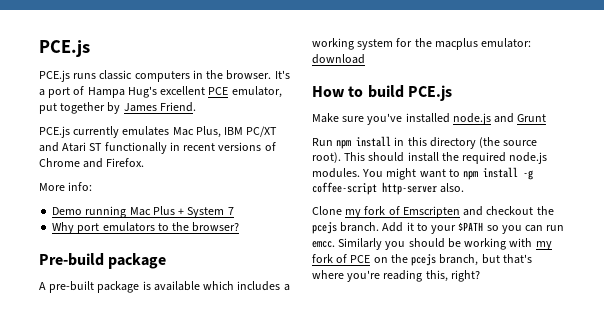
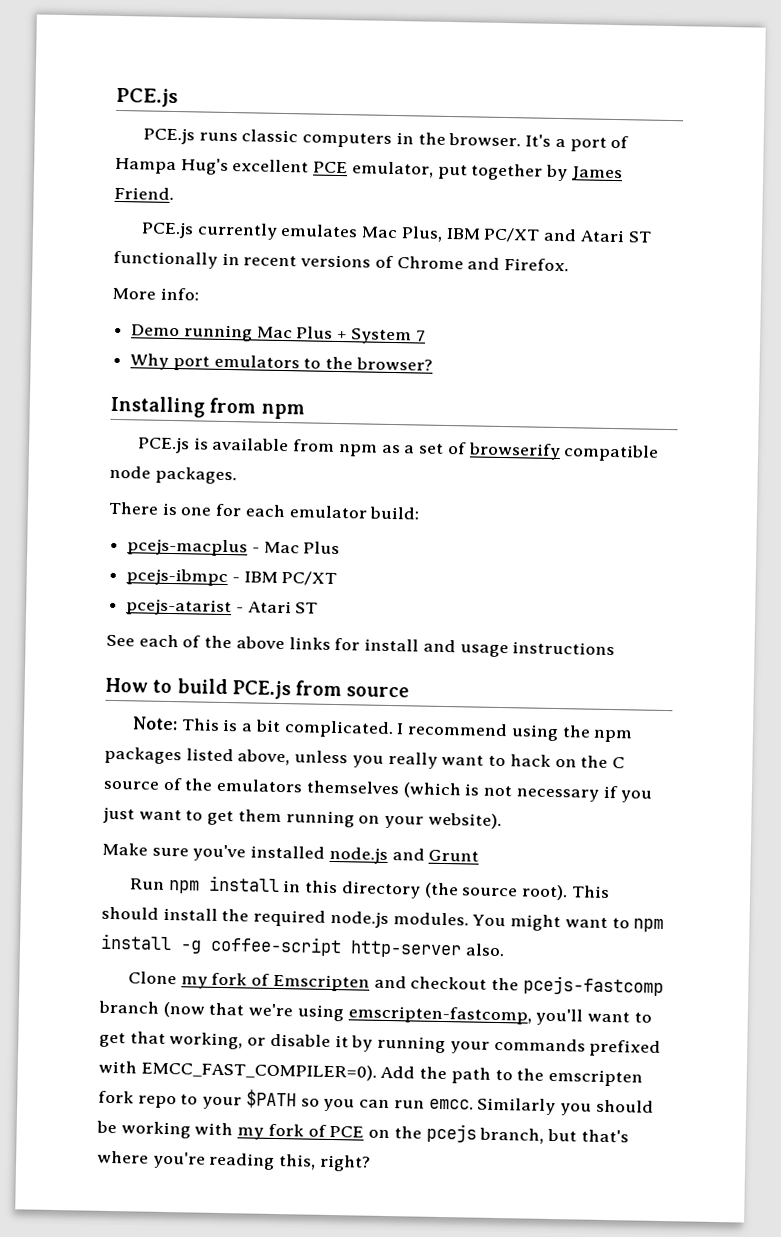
- Pre-build package
- A pre-built package is available which includes a working system for the macplus emulator: download
- How to build PCE.js
+ Installing from npm
+ PCE.js is available from npm as a set of browserify compatible node packages.
+ There is one for each emulator build:
+ pcejs-macplus - Mac Plus
+ pcejs-ibmpc - IBM PC/XT
+ pcejs-atarist - Atari ST
+ See each of the above links for install and usage instructions
+ How to build PCE.js from source
+ Note: This is a bit complicated. I recommend using the npm packages listed above, unless you really want to hack on the C source of the emulators themselves (which is not necessary if you just want to get them running on your website).
- Clone my fork of Emscripten and checkout the pcejs branch. Add it to your $PATH so you can run emcc.
+ Clone my fork of Emscripten and checkout the pcejs-fastcomp branch (now that we're using emscripten-fastcomp, you'll want to get that working, or disable it by running your commands prefixed with EMCC_FAST_COMPILER=0). Add the path to the emscripten fork repo to your $PATH so you can run emcc.

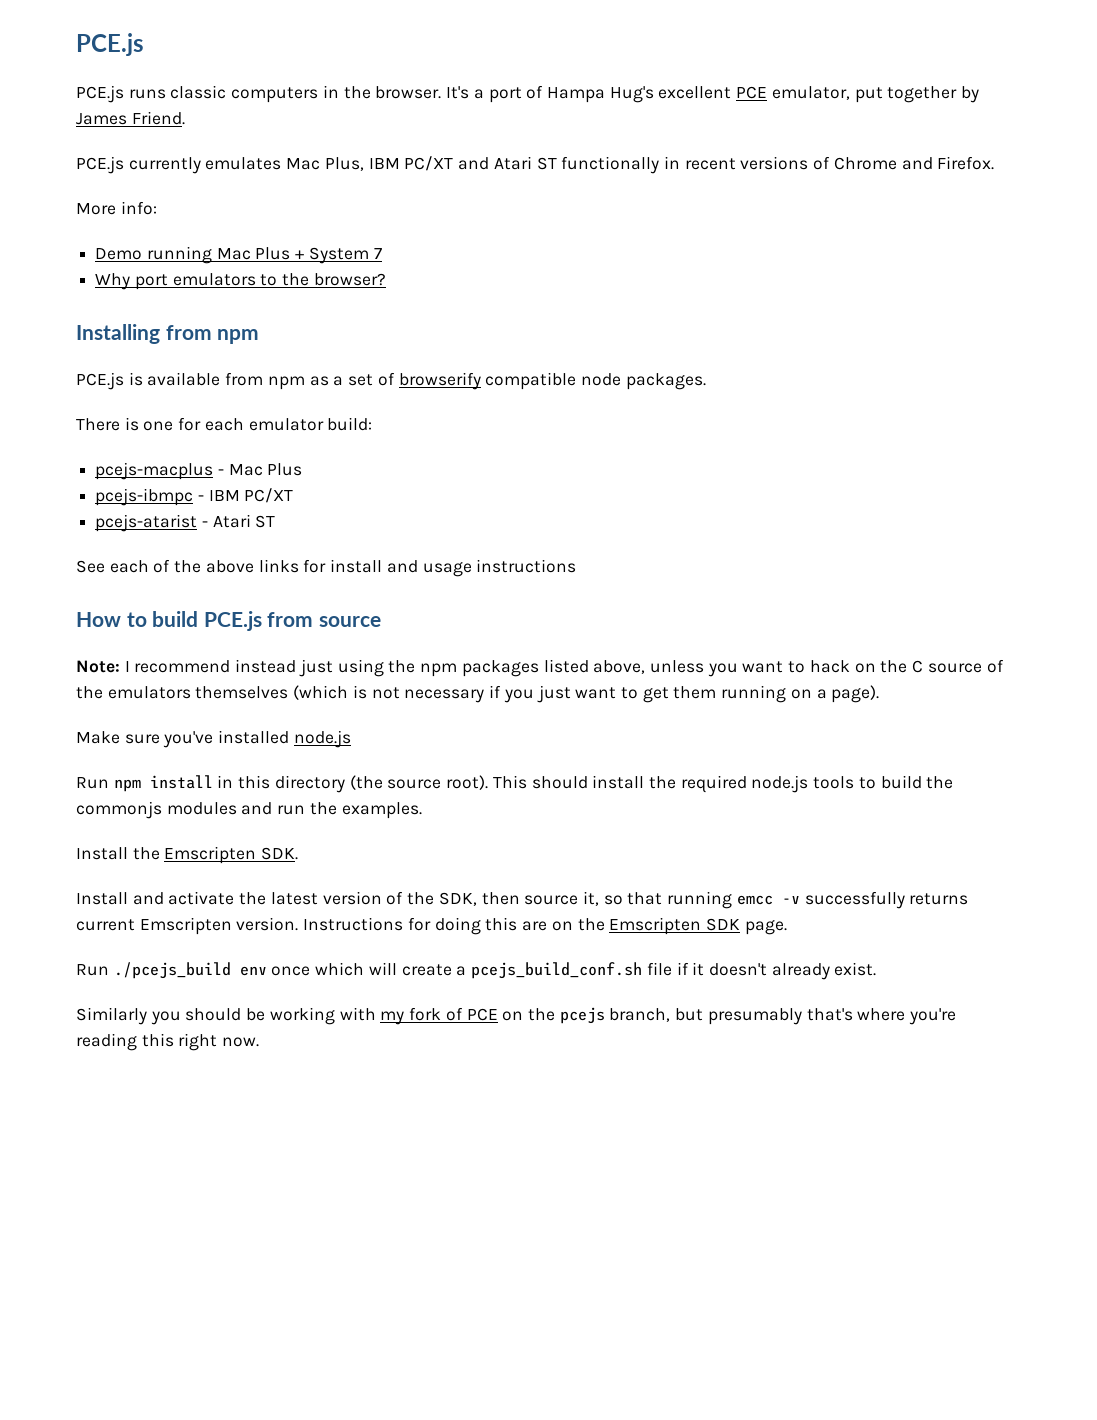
- Note: This is a bit complicated. I recommend using the npm packages listed above, unless you really want to hack on the C source of the emulators themselves (which is not necessary if you just want to get them running on your website).
+ Note: I recommend instead just using the npm packages listed above, unless you want to hack on the C source of the emulators themselves (which is not necessary if you just want to get them running on a page).
- Make sure you've installed node.js and Grunt
+ Make sure you've installed node.js
- This should install the required node.js modules. You might want to npm install -g coffee-script http-server also.
- Clone my fork of Emscripten and checkout the pcejs-fastcomp branch (now that we're using emscripten-fastcomp, you'll want to get that working, or disable it by running your commands prefixed with EMCC_FAST_COMPILER=0). Add the path to the emscripten fork repo to your $PATH so you can run emcc. Similarly you should be working with my fork of PCE on the pcejs branch, but that's where you're reading this, right?
+ This should install the required node.js tools to build the commonjs modules and run the examples.
+ Install the Emscripten SDK.
+ Install and activate the latest version of the SDK, then source it, so that running emcc -v successfully returns current Emscripten version. Instructions for doing this are on the Emscripten SDK page.
+ Run ./pcejs_build env once which will create a pcejs_build_conf.sh file if it doesn't already exist.
+ Similarly you should be working with my fork of PCE on the pcejs branch, but presumably that's where you're reading this right now.

